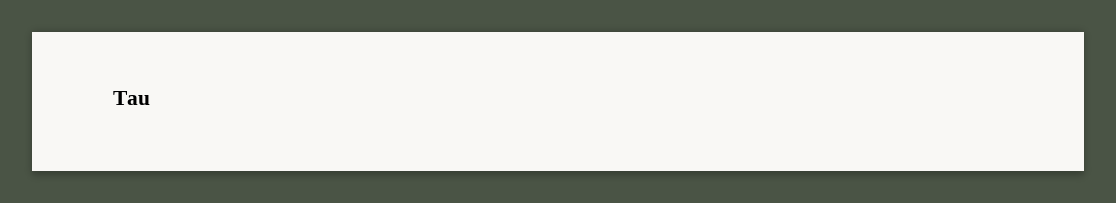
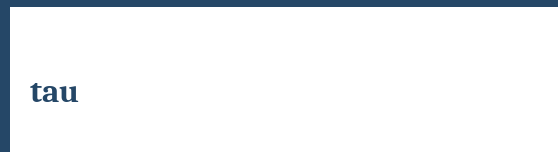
- Tau
+ tau

